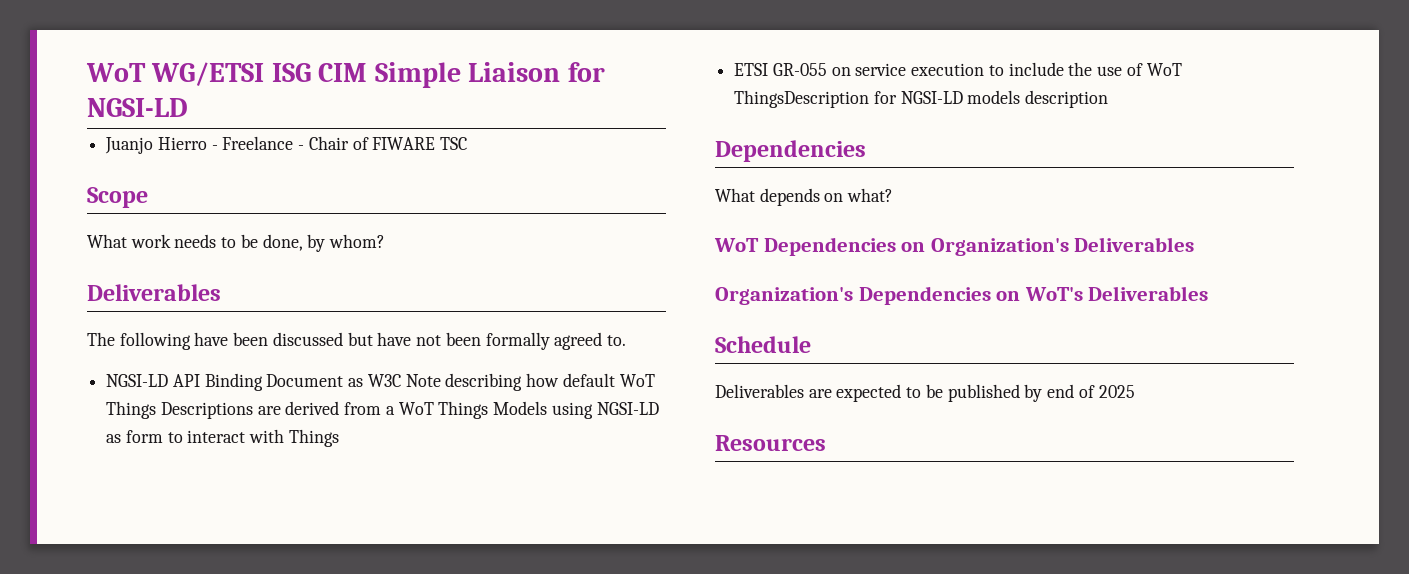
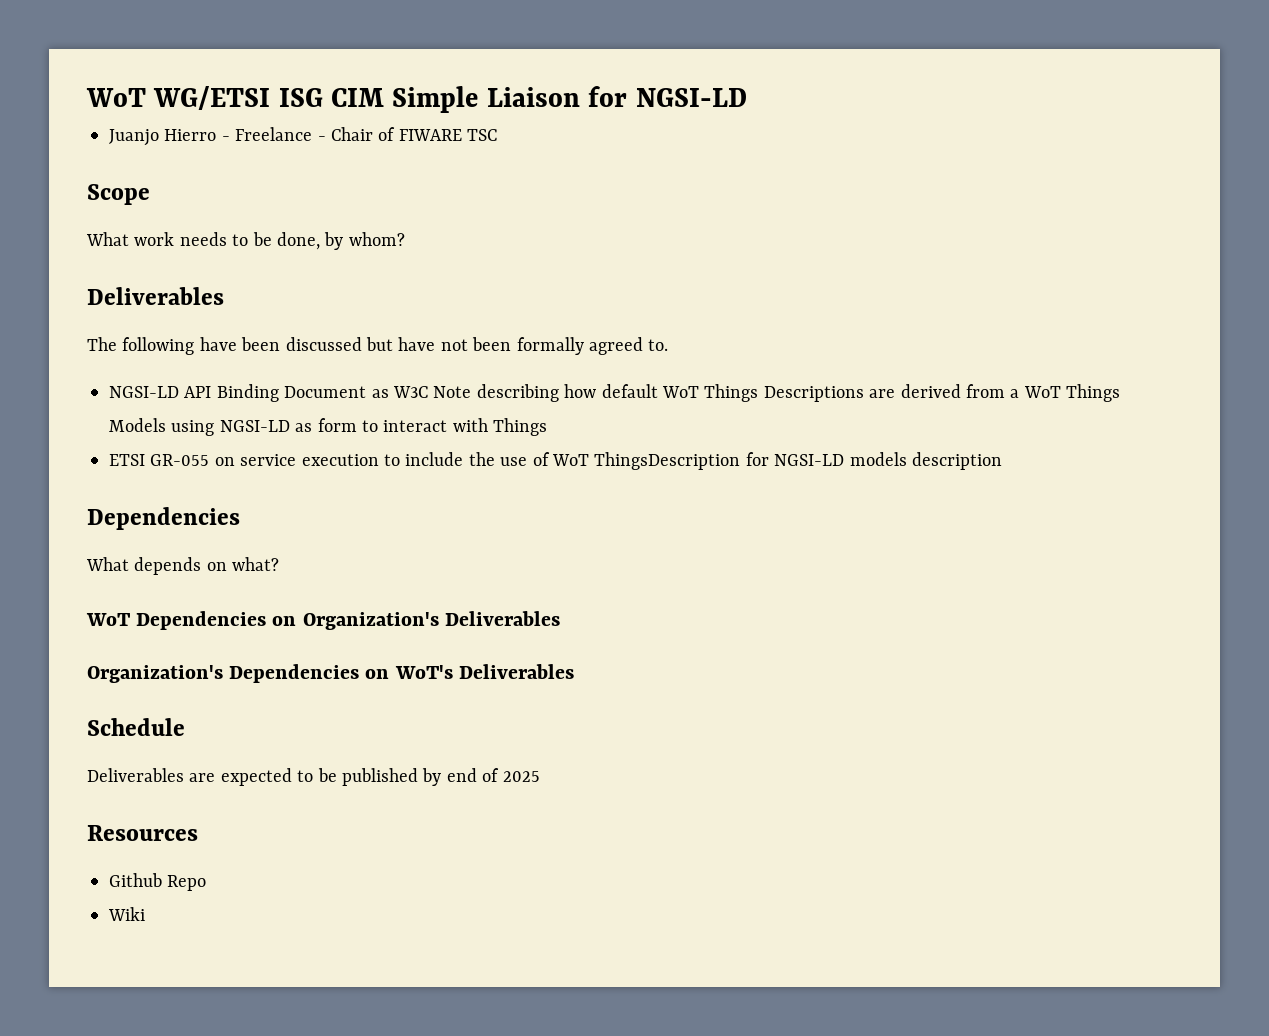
+ Github Repo
+ Wiki

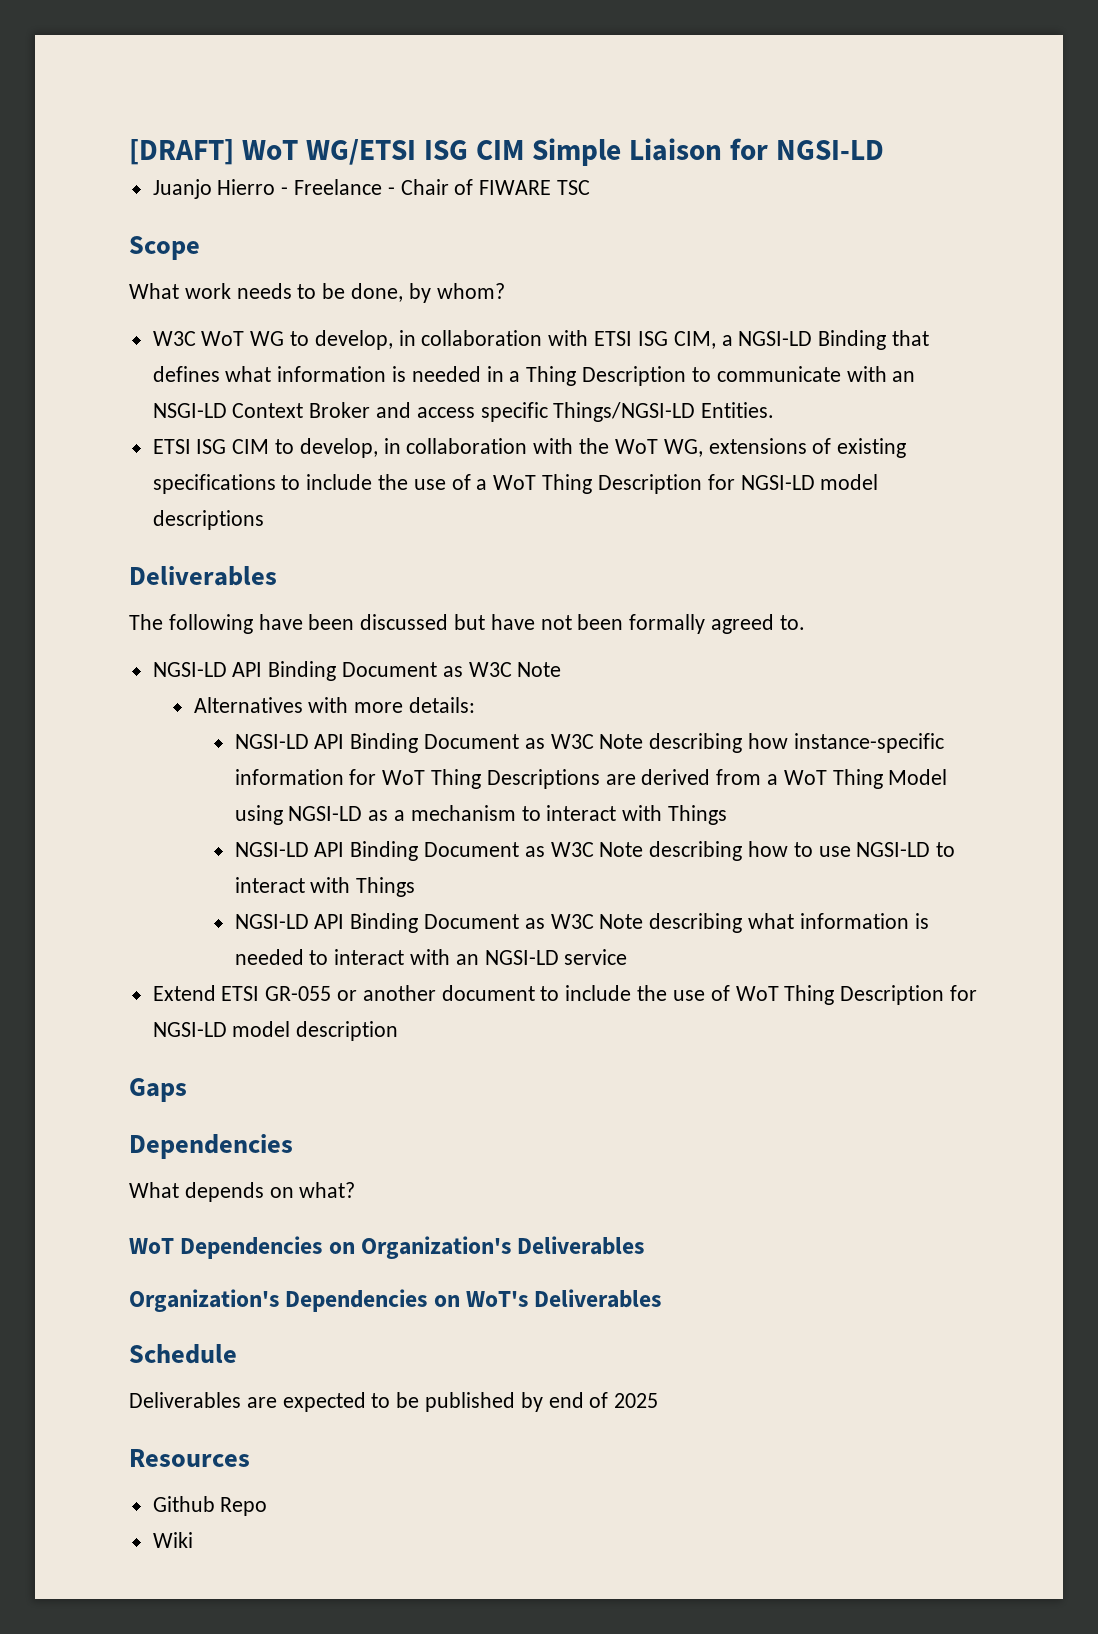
- WoT WG/ETSI ISG CIM Simple Liaison for NGSI-LD
+ [DRAFT] WoT WG/ETSI ISG CIM Simple Liaison for NGSI-LD
+ W3C WoT WG to develop, in collaboration with ETSI ISG CIM, a NGSI-LD Binding that defines what information is needed in a Thing Description to communicate with an NSGI-LD Context Broker and access specific Things/NGSI-LD Entities.
+ ETSI ISG CIM to develop, in collaboration with the WoT WG, extensions of existing specifications to include the use of a WoT Thing Description for NGSI-LD model descriptions
  The following have been discussed but have not been formally agreed to.
- NGSI-LD API Binding Document as W3C Note describing how default WoT Things Descriptions are derived from a WoT Things Models using NGSI-LD as form to interact with Things
- ETSI GR-055 on service execution to include the use of WoT ThingsDescription for NGSI-LD models description
+ NGSI-LD API Binding Document as W3C Note
+ Alternatives with more details:
+ NGSI-LD API Binding Document as W3C Note describing how instance-specific information for WoT Thing Descriptions are derived from a WoT Thing Model using NGSI-LD as a mechanism to interact with Things
+ NGSI-LD API Binding Document as W3C Note describing how to use NGSI-LD to interact with Things
+ NGSI-LD API Binding Document as W3C Note describing what information is needed to interact with an NGSI-LD service
+ Extend ETSI GR-055 or another document to include the use of WoT Thing Description for NGSI-LD model description
+ Gaps

